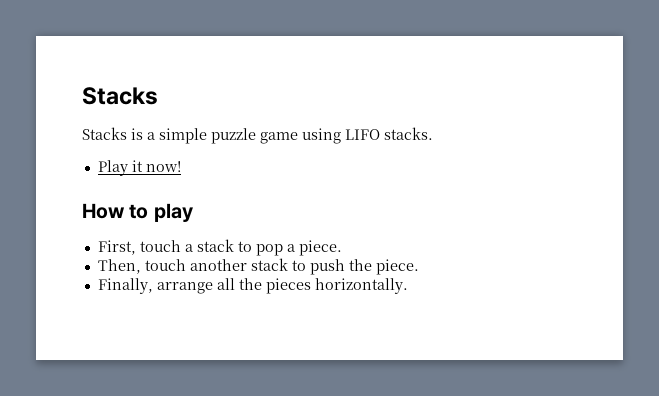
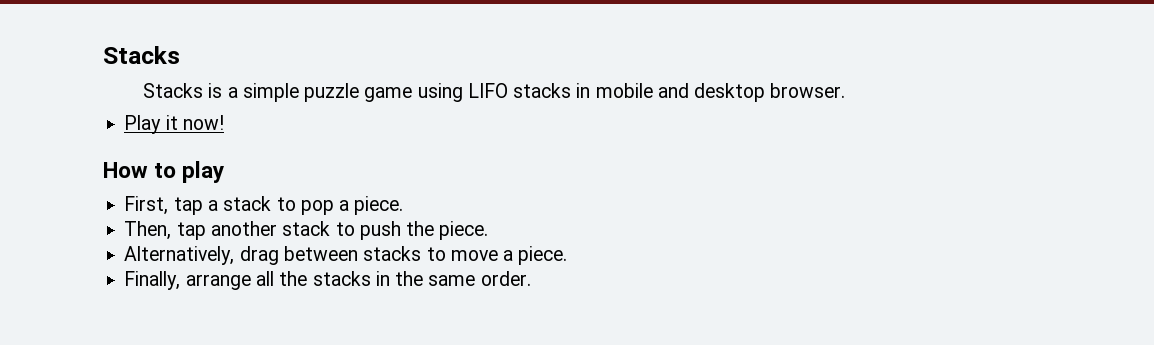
- Stacks is a simple puzzle game using LIFO stacks.
+ Stacks is a simple puzzle game using LIFO stacks in mobile and desktop browser.
- First, touch a stack to pop a piece.
+ First, tap a stack to pop a piece.
- Then, touch another stack to push the piece.
+ Then, tap another stack to push the piece.
+ Alternatively, drag between stacks to move a piece.
- Finally, arrange all the pieces horizontally.
+ Finally, arrange all the stacks in the same order.

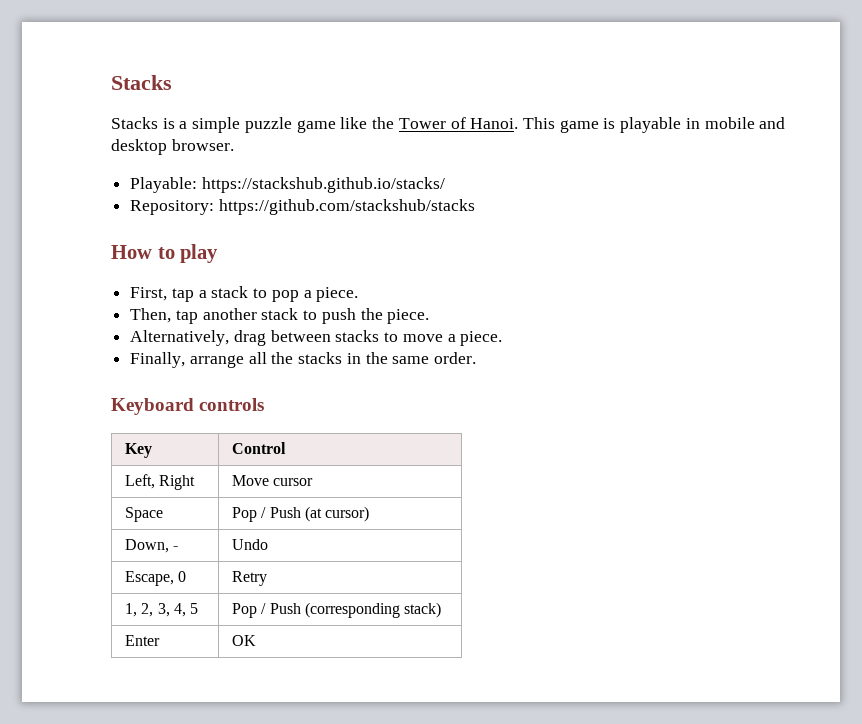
- Stacks is a simple puzzle game using LIFO stacks in mobile and desktop browser.
+ Stacks is a simple puzzle game like the Tower of Hanoi. This game is playable in mobile and desktop browser.
- Play it now!
+ Playable: https://stackshub.github.io/stacks/
+ Repository: https://github.com/stackshub/stacks
+ Keyboard controls
+ Key | Control
+ Left, Right | Move cursor
+ Space | Pop / Push (at cursor)
+ Down, - | Undo
+ Escape, 0 | Retry
+ 1, 2, 3, 4, 5 | Pop / Push (corresponding stack)
+ Enter | OK

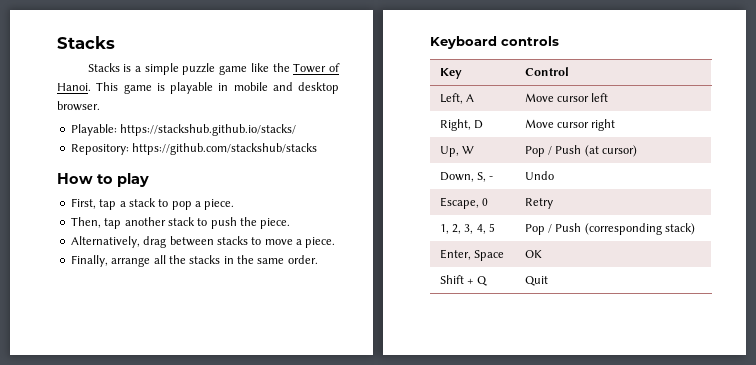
- Left, Right | Move cursor
- Space | Pop / Push (at cursor)
+ Left, A | Move cursor left
+ Right, D | Move cursor right
+ Up, W | Pop / Push (at cursor)
- Down, - | Undo
+ Down, S, - | Undo
- Enter | OK
+ Enter, Space | OK
+ Shift + Q | Quit

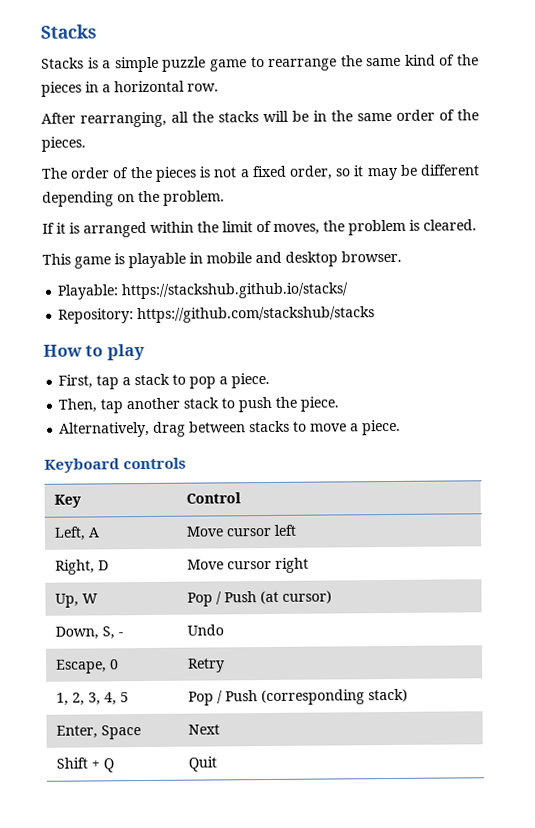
- Stacks is a simple puzzle game like the Tower of Hanoi. This game is playable in mobile and desktop browser.
+ Stacks is a simple puzzle game to rearrange the same kind of the pieces in a horizontal row.
+ After rearranging, all the stacks will be in the same order of the pieces.
+ The order of the pieces is not a fixed order, so it may be different depending on the problem.
+ If it is arranged within the limit of moves, the problem is cleared.
+ This game is playable in mobile and desktop browser.
- Finally, arrange all the stacks in the same order.
- Enter, Space | OK
+ Enter, Space | Next

